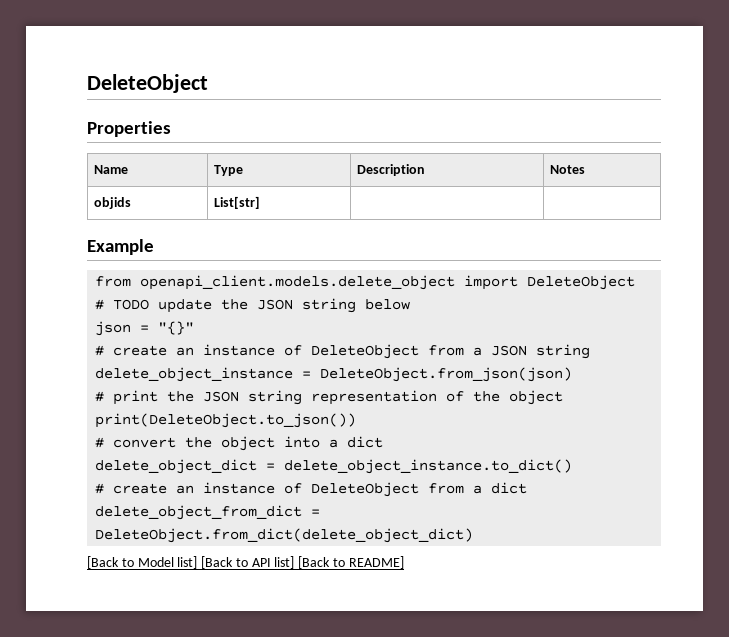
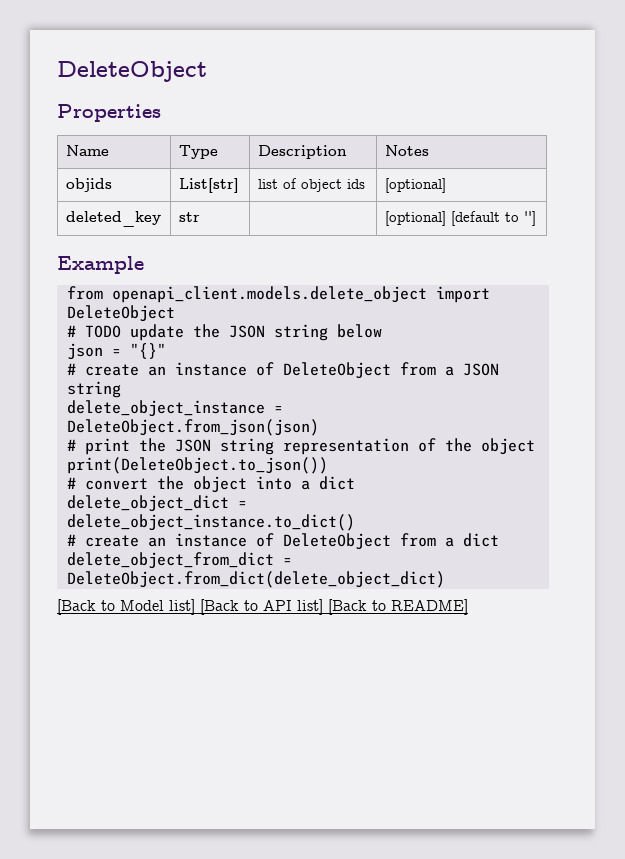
- objids | List[str] | |
+ objids | List[str] | list of object ids | [optional]
+ deleted_key | str | | [optional] [default to '']

